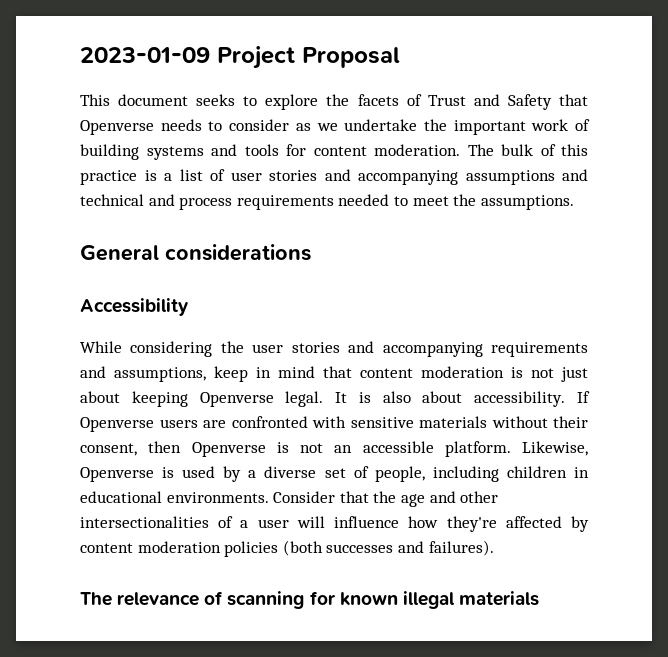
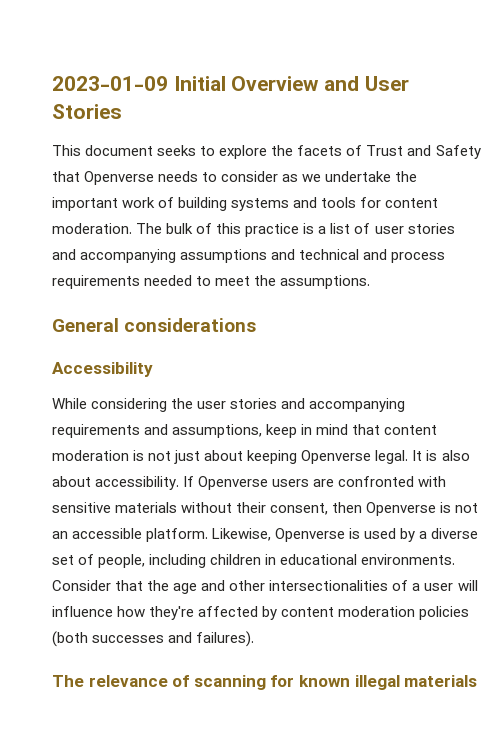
- 2023-01-09 Project Proposal
+ 2023-01-09 Initial Overview and User Stories

